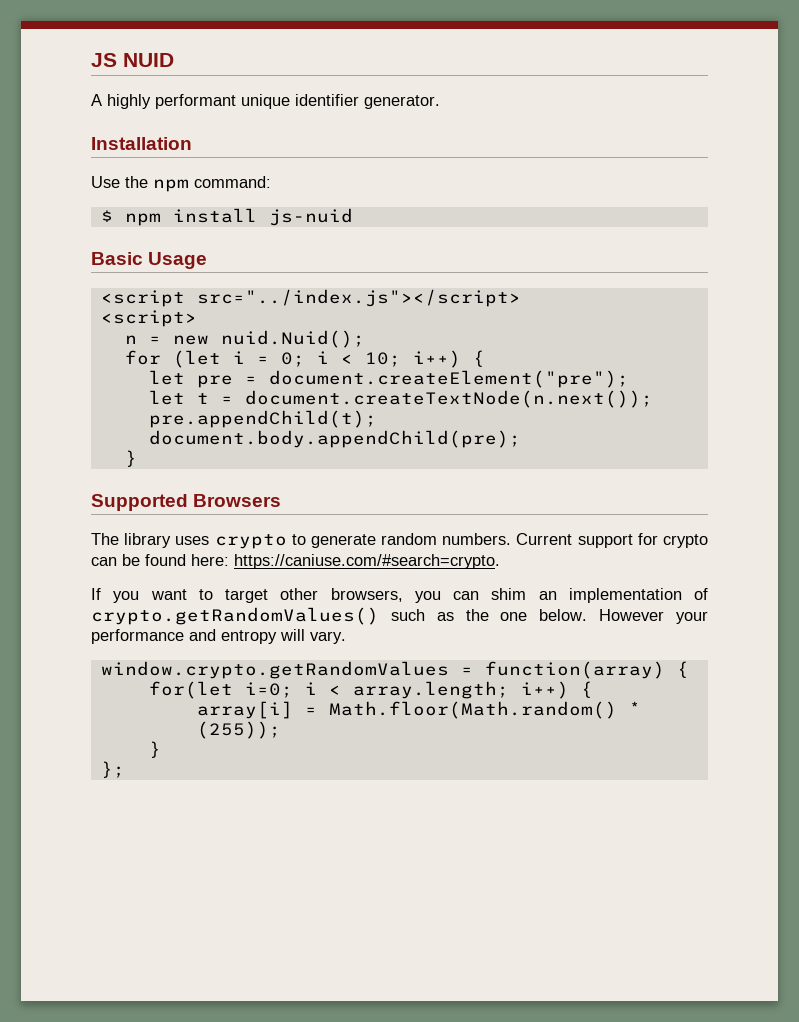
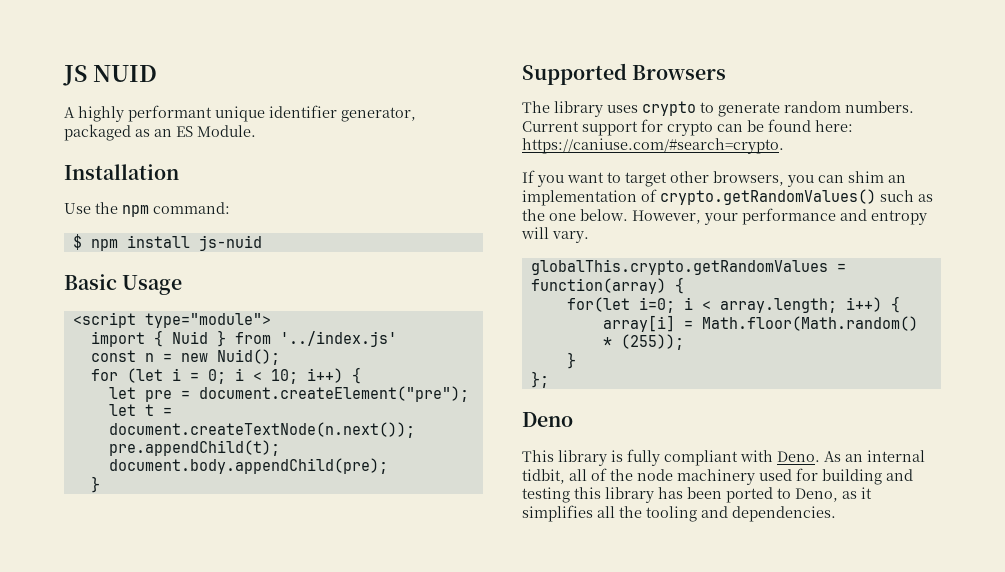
- A highly performant unique identifier generator.
+ A highly performant unique identifier generator, packaged as an ES Module.
- <script src="../index.js"></script>
- <script>
- n = new nuid.Nuid();
+ <script type="module">
+ import { Nuid } from '../index.js'
+ const n = new Nuid();
- However your performance and entropy will vary.
+ However, your performance and entropy will vary.
- window.crypto.getRandomValues = function(array) {
+ globalThis.crypto.getRandomValues = function(array) {
+ Deno
+ This library is fully compliant with Deno. As an internal tidbit, all of the node machinery used for building and testing this library has been ported to Deno, as it simplifies all the tooling and dependencies.

